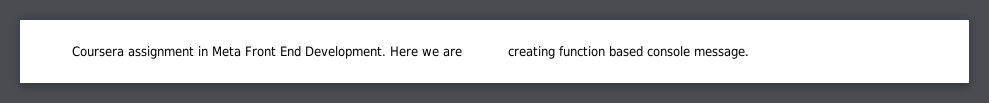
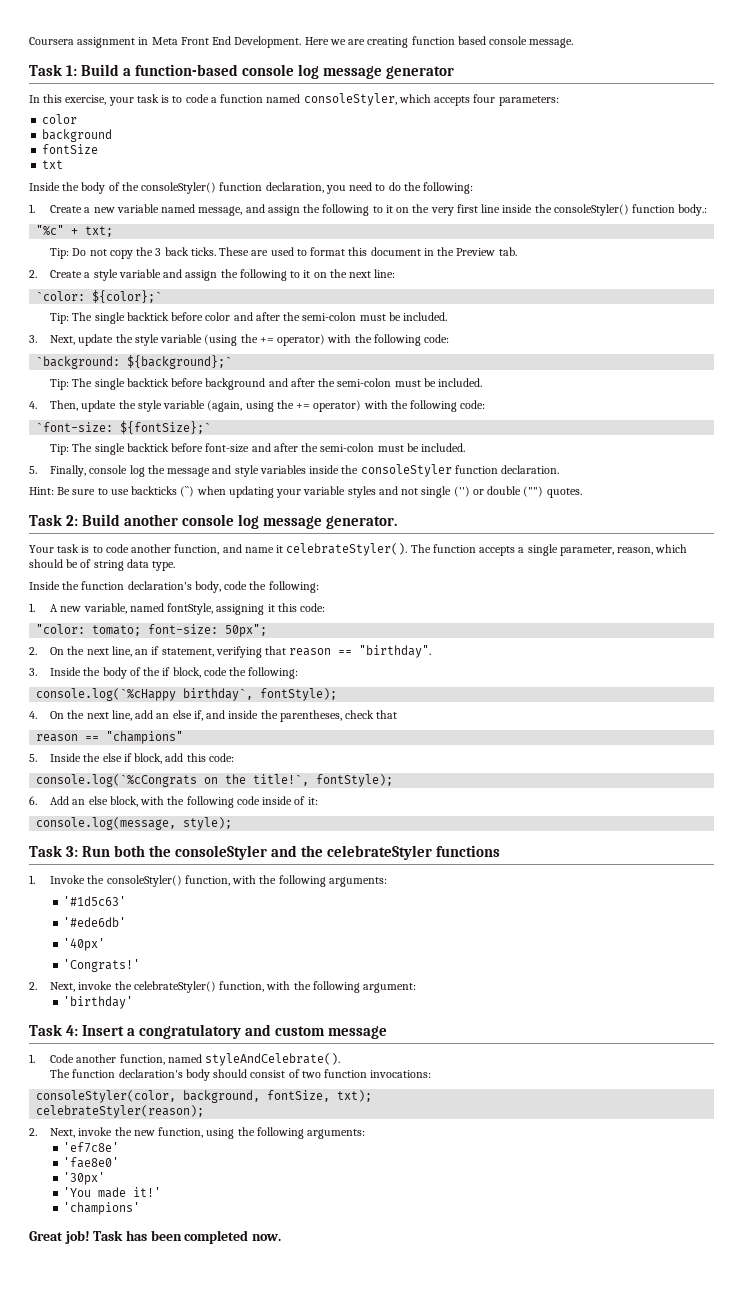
+ Task 1: Build a function-based console log message generator
+ In this exercise, your task is to code a function named consoleStyler, which accepts four parameters:
+ color
+ background
+ fontSize
+ txt
+ Inside the body of the consoleStyler() function declaration, you need to do the following:
+ 1. Create a new variable named message, and assign the following to it on the very first line inside the consoleStyler() function body.:
+ "%c" + txt;
+ Tip: Do not copy the 3 back ticks. These are used to format this document in the Preview tab.
+ 2. Create a style variable and assign the following to it on the next line:
+ `color: ${color};`
+ Tip: The single backtick before color and after the semi-colon must be included.
+ 3. Next, update the style variable (using the += operator) with the following code:
+ `background: ${background};`
+ Tip: The single backtick before background and after the semi-colon must be included.
+ 4. Then, update the style variable (again, using the += operator) with the following code:
+ `font-size: ${fontSize};`
+ Tip: The single backtick before font-size and after the semi-colon must be included.
+ 5. Finally, console log the message and style variables inside the consoleStyler function declaration.
+ Hint: Be sure to use backticks (``) when updating your variable styles and not single ('') or double ("") quotes.
+ Task 2: Build another console log message generator.
+ Your task is to code another function, and name it celebrateStyler(). The function accepts a single parameter, reason, which should be of string data type.
+ Inside the function declaration's body, code the following:
+ 1. A new variable, named fontStyle, assigning it this code:
+ "color: tomato; font-size: 50px";
+ 2. On the next line, an if statement, verifying that reason == "birthday".
+ 3. Inside the body of the if block, code the following:
+ console.log(`%cHappy birthday`, fontStyle);
+ 4. On the next line, add an else if, and inside the parentheses, check that
+ reason == "champions"
+ 5. Inside the else if block, add this code:
+ console.log(`%cCongrats on the title!`, fontStyle);
+ 6. Add an else block, with the following code inside of it:
+ console.log(message, style);
+ Task 3: Run both the consoleStyler and the celebrateStyler functions
+ 1. Invoke the consoleStyler() function, with the following arguments:
+ '#1d5c63'
+ '#ede6db'
+ '40px'
+ 'Congrats!'
+ 2. Next, invoke the celebrateStyler() function, with the following argument:
+ 'birthday'
+ Task 4: Insert a congratulatory and custom message
+ 1. Code another function, named styleAndCelebrate().
+ The function declaration's body should consist of two function invocations:
+ consoleStyler(color, background, fontSize, txt);
+ celebrateStyler(reason);
+ 2. Next, invoke the new function, using the following arguments:
+ 'ef7c8e'
+ 'fae8e0'
+ '30px'
+ 'You made it!'
+ 'champions'
+ Great job! Task has been completed now.

